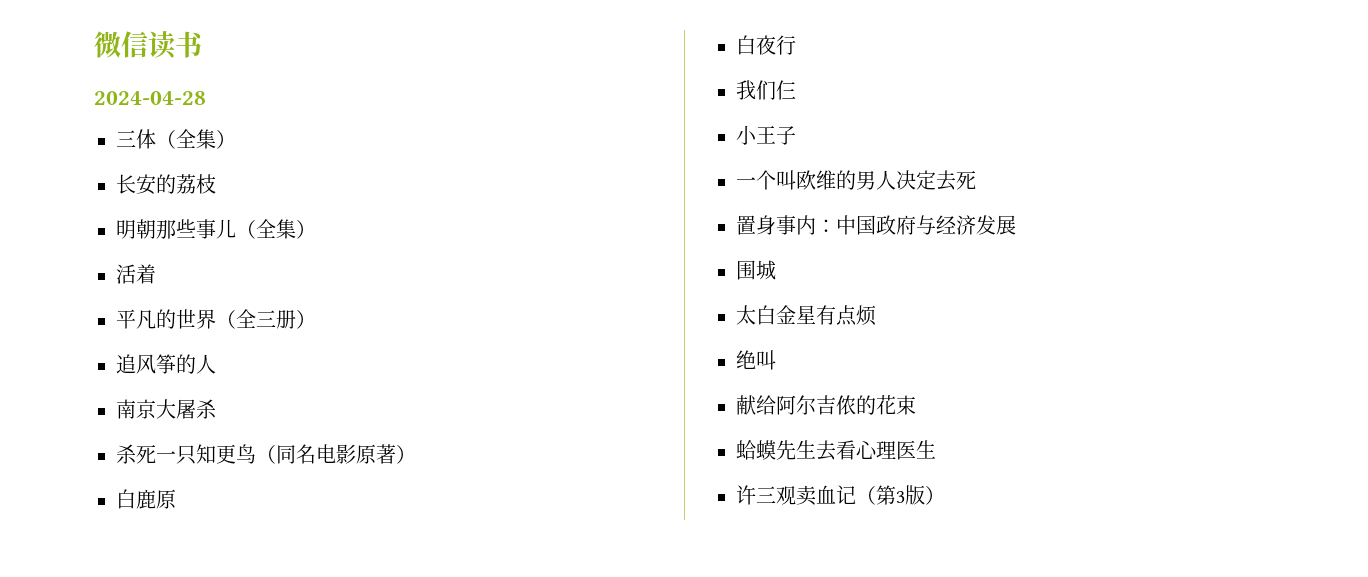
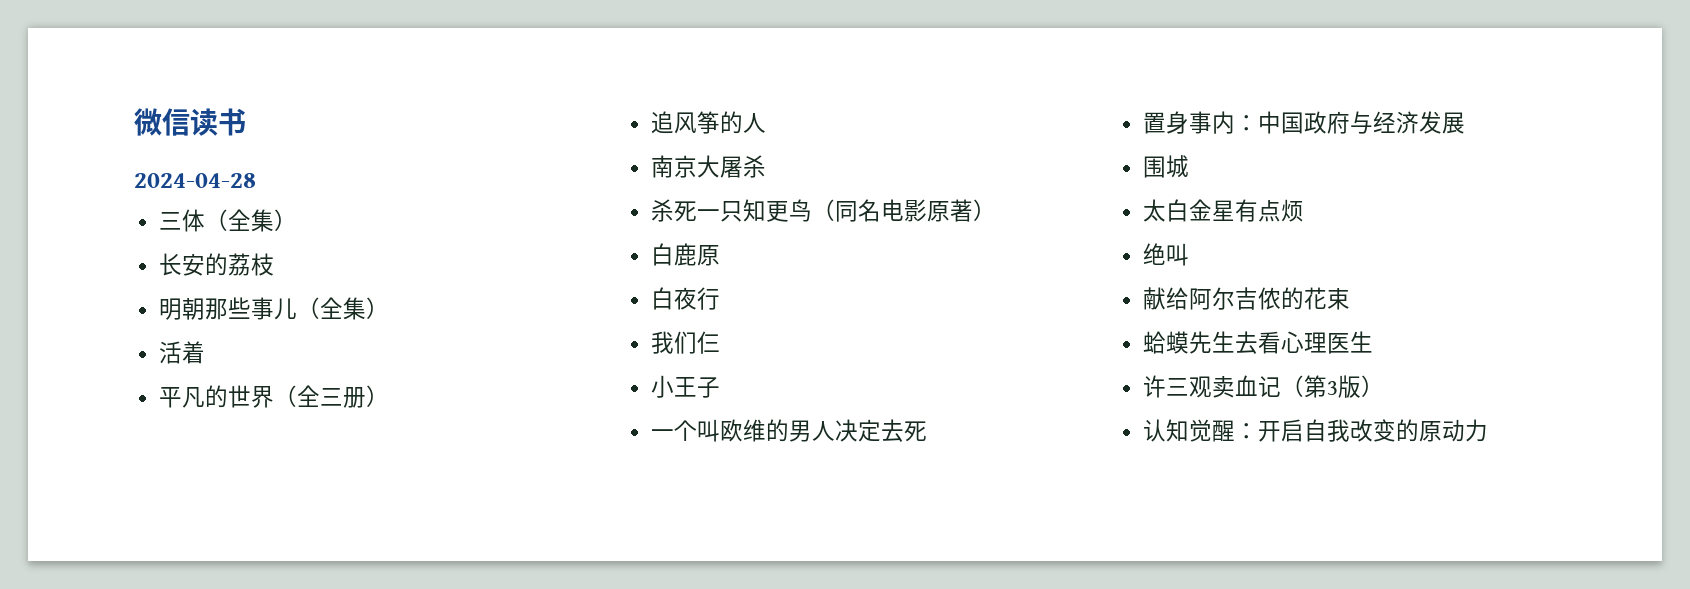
+ 认知觉醒：开启自我改变的原动力

